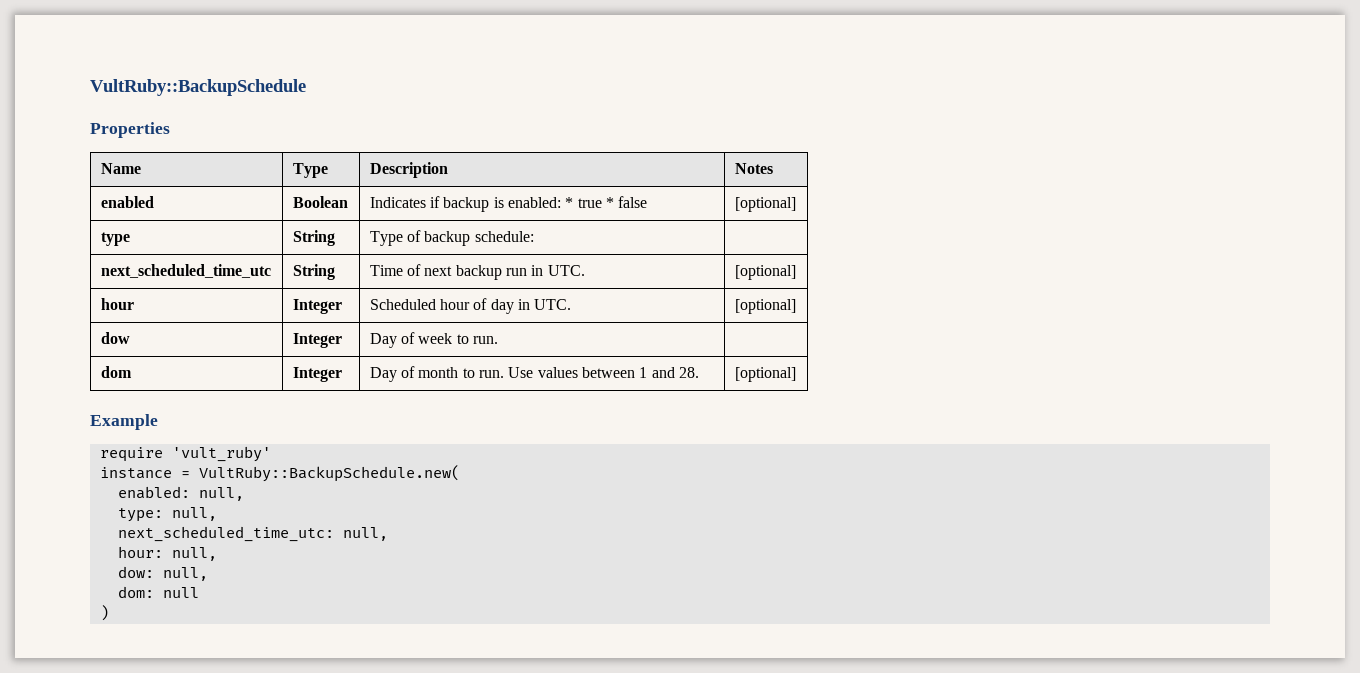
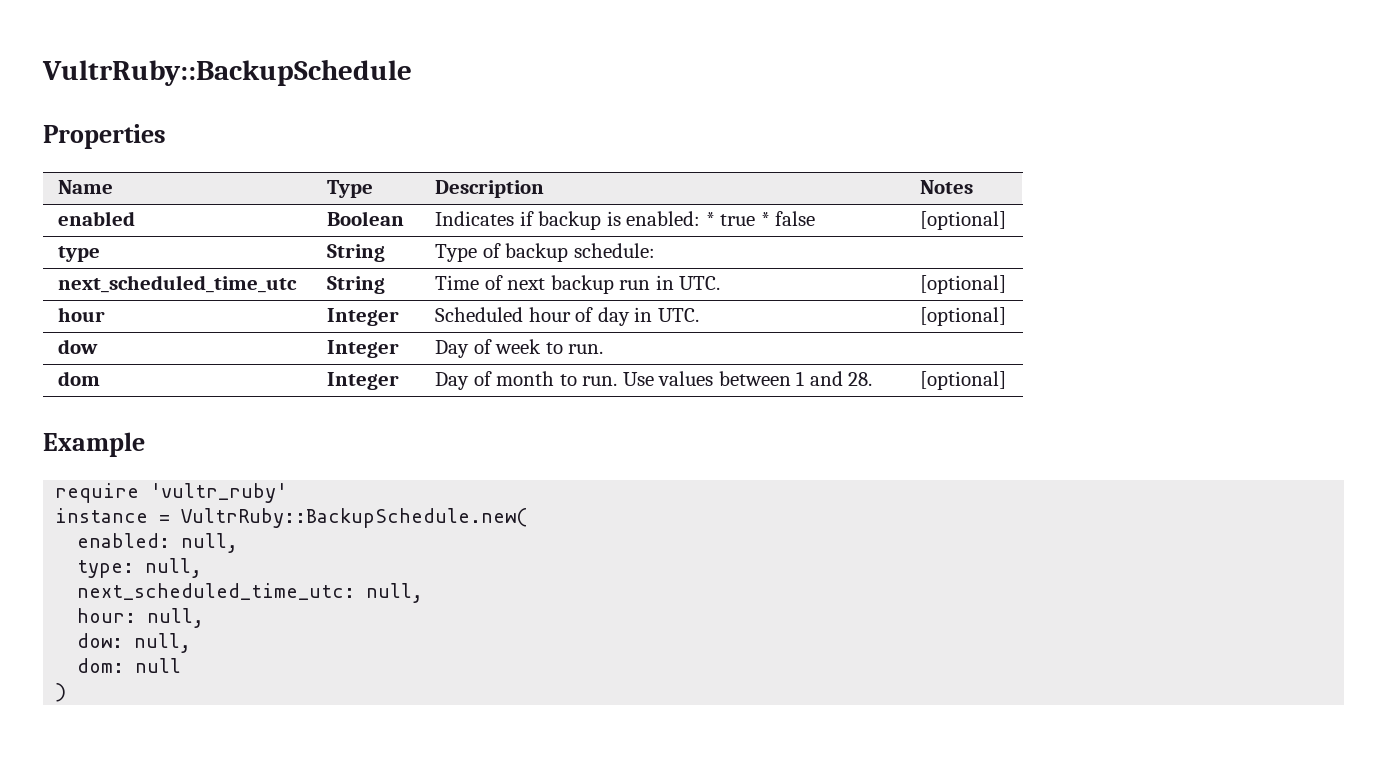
- VultRuby::BackupSchedule
+ VultrRuby::BackupSchedule
- require 'vult_ruby'
+ require 'vultr_ruby'
- instance = VultRuby::BackupSchedule.new(
+ instance = VultrRuby::BackupSchedule.new(

